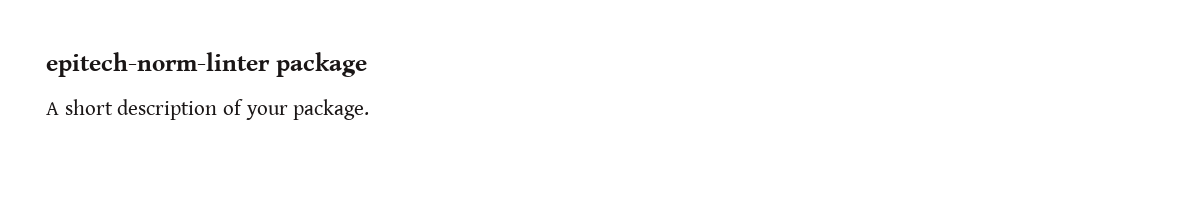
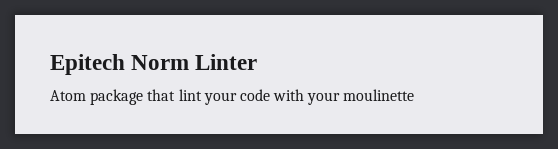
- epitech-norm-linter package
- A short description of your package.
+ Epitech Norm Linter
+ Atom package that lint your code with your moulinette

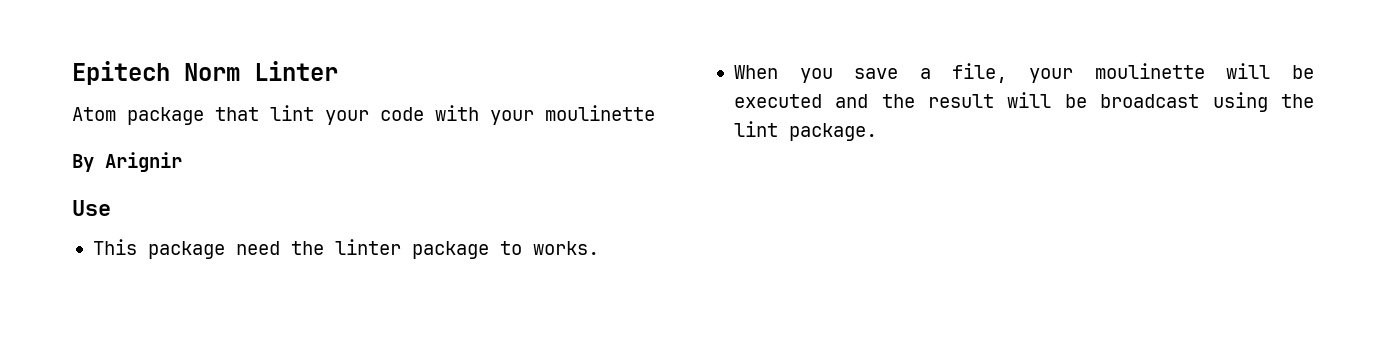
+ By Arignir
+ Use
+ This package need the linter package to works.
+ When you save a file, your moulinette will be executed and the result will be broadcast using the lint package.

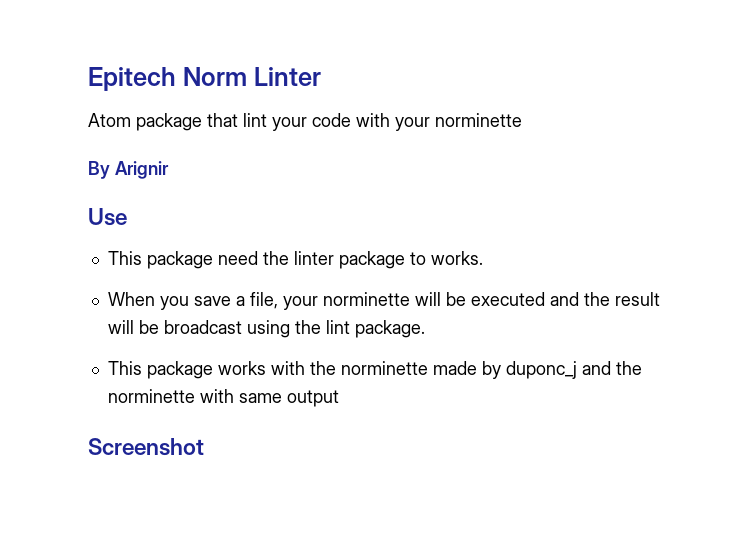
- Atom package that lint your code with your moulinette
+ Atom package that lint your code with your norminette
- When you save a file, your moulinette will be executed and the result will be broadcast using the lint package.
+ When you save a file, your norminette will be executed and the result will be broadcast using the lint package.
+ This package works with the norminette made by duponc_j and the norminette with same output
+ Screenshot

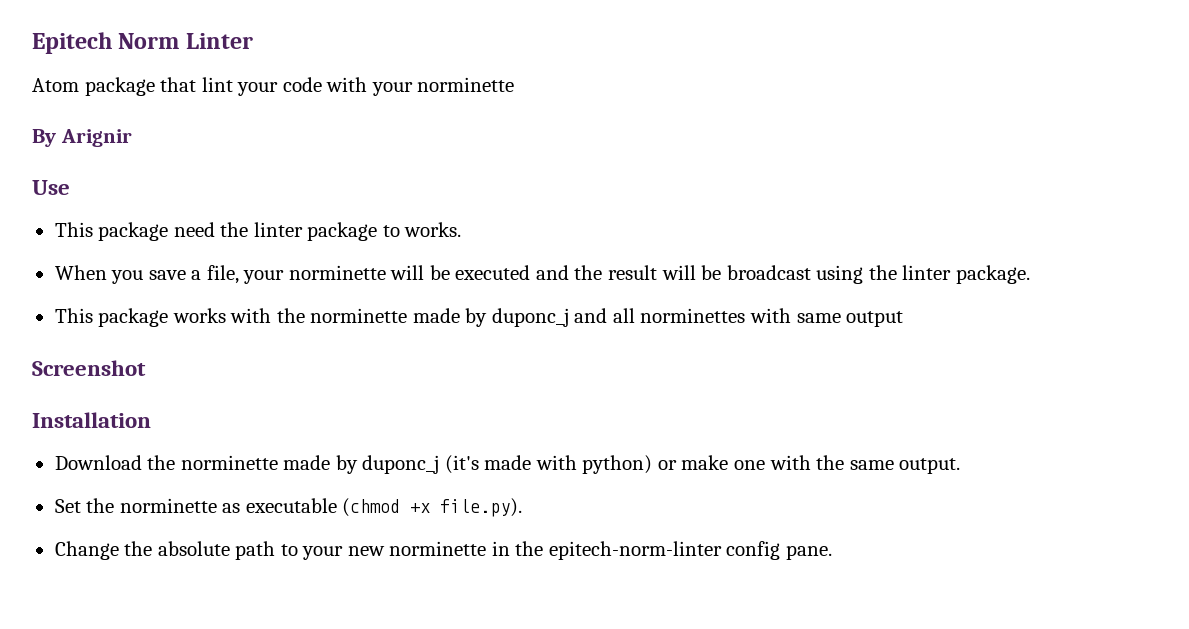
- When you save a file, your norminette will be executed and the result will be broadcast using the lint package.
+ When you save a file, your norminette will be executed and the result will be broadcast using the linter package.
- This package works with the norminette made by duponc_j and the norminette with same output
+ This package works with the norminette made by duponc_j and all norminettes with same output
+ Installation
+ Download the norminette made by duponc_j (it's made with python) or make one with the same output.
+ Set the norminette as executable (chmod +x file.py).
+ Change the absolute path to your new norminette in the epitech-norm-linter config pane.

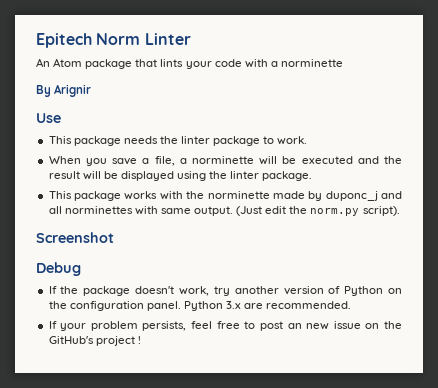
- Atom package that lint your code with your norminette
+ An Atom package that lints your code with a norminette
- This package need the linter package to works.
+ This package needs the linter package to work.
- When you save a file, your norminette will be executed and the result will be broadcast using the linter package.
+ When you save a file, a norminette will be executed and the result will be displayed using the linter package.
- This package works with the norminette made by duponc_j and all norminettes with same output
+ This package works with the norminette made by duponc_j and all norminettes with same output. (Just edit the norm.py script).
  Screenshot
- Installation
- Download the norminette made by duponc_j (it's made with python) or make one with the same output.
- Set the norminette as executable (chmod +x file.py).
- Change the absolute path to your new norminette in the epitech-norm-linter config pane.
+ Debug
+ If the package doesn't work, try another version of Python on the configuration panel. Python 3.x are recommended.
+ If your problem persists, feel free to post an new issue on the GitHub's project !

